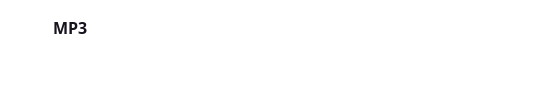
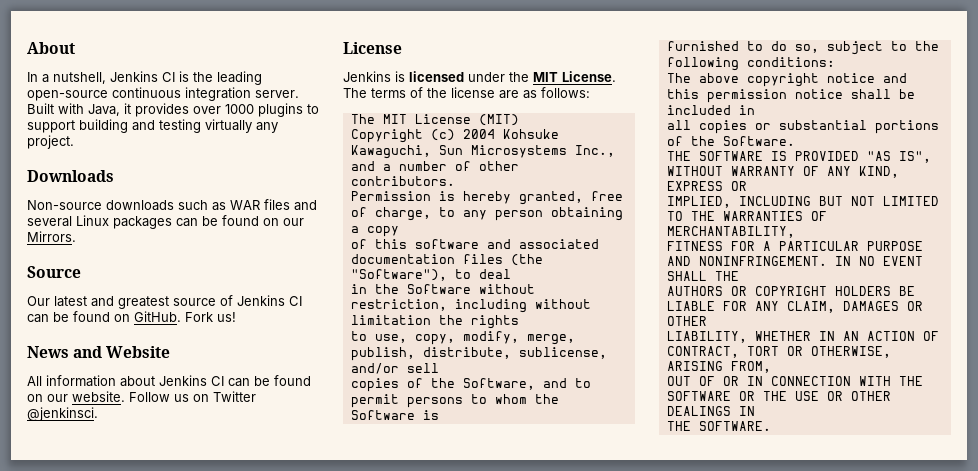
- MP3
+ About
+ In a nutshell, Jenkins CI is the leading open-source continuous integration server. Built with Java, it provides over 1000 plugins to support building and testing virtually any project.
+ Downloads
+ Non-source downloads such as WAR files and several Linux packages can be found on our Mirrors.
+ Source
+ Our latest and greatest source of Jenkins CI can be found on GitHub. Fork us!
+ News and Website
+ All information about Jenkins CI can be found on our website. Follow us on Twitter @jenkinsci.
+ License
+ Jenkins is licensed under the MIT License. The terms of the license are as follows:
+ The MIT License (MIT)
+ Copyright (c) 2004 Kohsuke Kawaguchi, Sun Microsystems Inc., and a number of other contributors.
+ Permission is hereby granted, free of charge, to any person obtaining a copy
+ of this software and associated documentation files (the "Software"), to deal
+ in the Software without restriction, including without limitation the rights
+ to use, copy, modify, merge, publish, distribute, sublicense, and/or sell
+ copies of the Software, and to permit persons to whom the Software is
+ furnished to do so, subject to the following conditions:
+ The above copyright notice and this permission notice shall be included in
+ all copies or substantial portions of the Software.
+ THE SOFTWARE IS PROVIDED "AS IS", WITHOUT WARRANTY OF ANY KIND, EXPRESS OR
+ IMPLIED, INCLUDING BUT NOT LIMITED TO THE WARRANTIES OF MERCHANTABILITY,
+ FITNESS FOR A PARTICULAR PURPOSE AND NONINFRINGEMENT. IN NO EVENT SHALL THE
+ AUTHORS OR COPYRIGHT HOLDERS BE LIABLE FOR ANY CLAIM, DAMAGES OR OTHER
+ LIABILITY, WHETHER IN AN ACTION OF CONTRACT, TORT OR OTHERWISE, ARISING FROM,
+ OUT OF OR IN CONNECTION WITH THE SOFTWARE OR THE USE OR OTHER DEALINGS IN
+ THE SOFTWARE.

